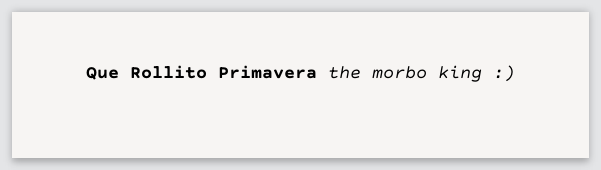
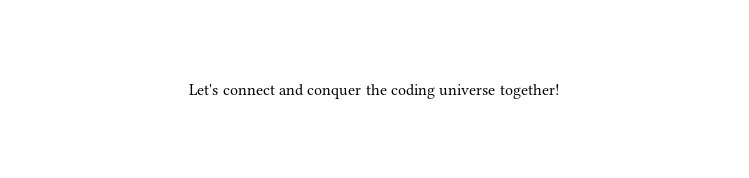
- Que Rollito Primavera the morbo king :)
+ Let's connect and conquer the coding universe together!

